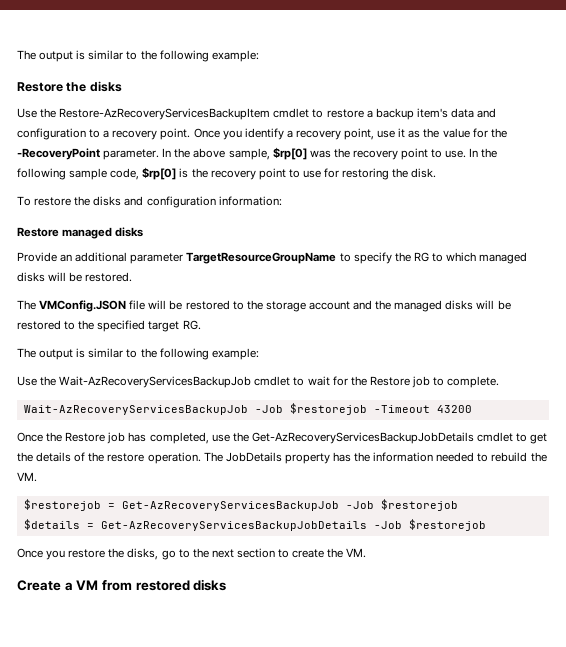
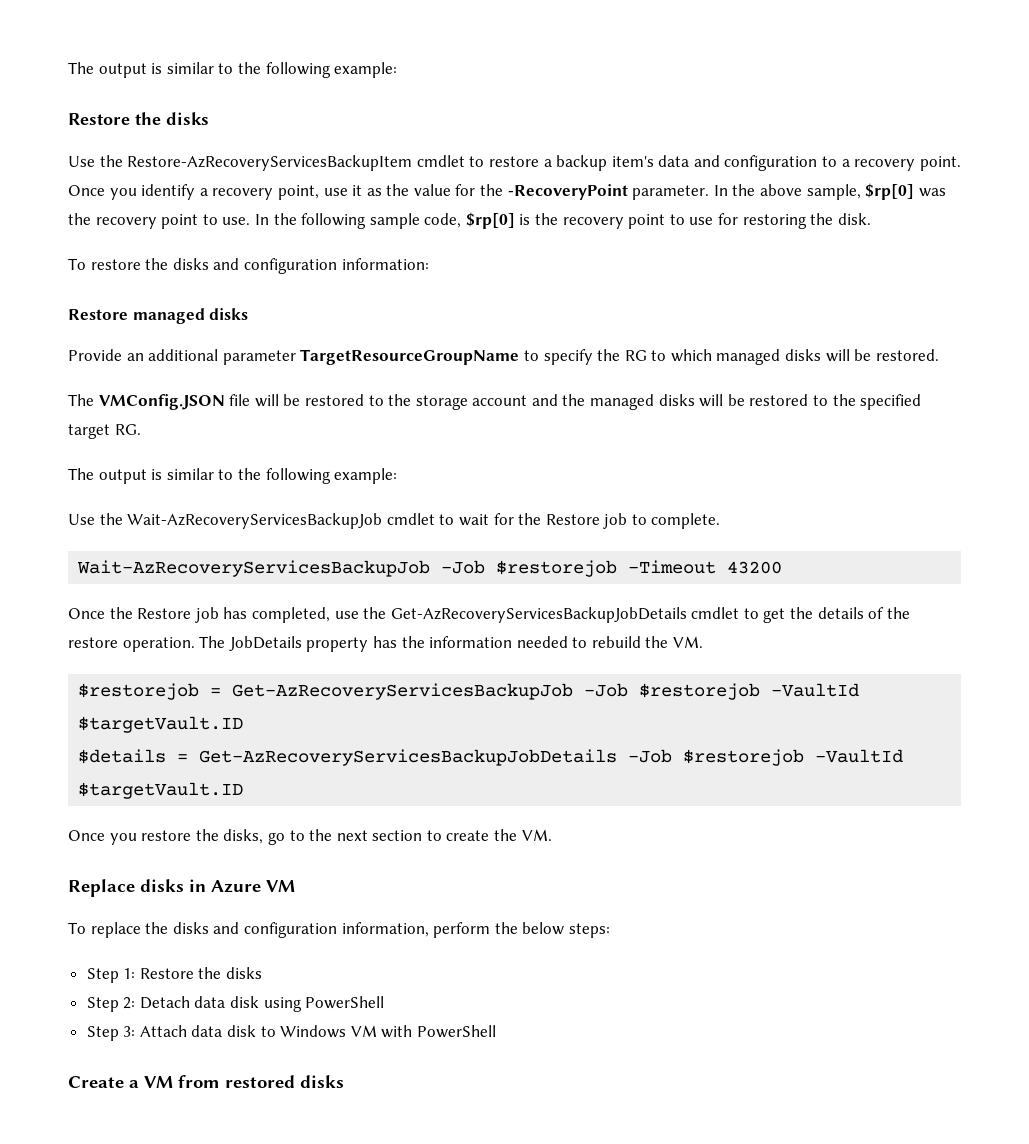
- $restorejob = Get-AzRecoveryServicesBackupJob -Job $restorejob
+ $restorejob = Get-AzRecoveryServicesBackupJob -Job $restorejob -VaultId $targetVault.ID
- $details = Get-AzRecoveryServicesBackupJobDetails -Job $restorejob
+ $details = Get-AzRecoveryServicesBackupJobDetails -Job $restorejob -VaultId $targetVault.ID
+ Replace disks in Azure VM
+ To replace the disks and configuration information, perform the below steps:
+ Step 1: Restore the disks
+ Step 2: Detach data disk using PowerShell
+ Step 3: Attach data disk to Windows VM with PowerShell

